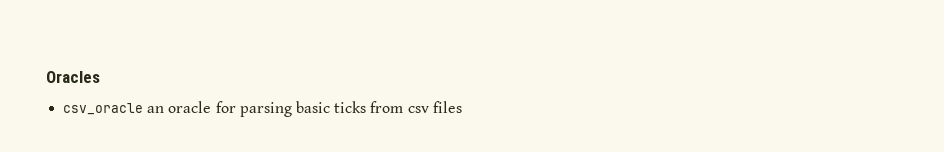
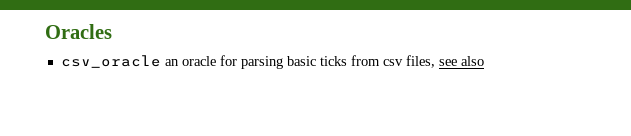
- csv_oracle an oracle for parsing basic ticks from csv files
+ csv_oracle an oracle for parsing basic ticks from csv files, see also

